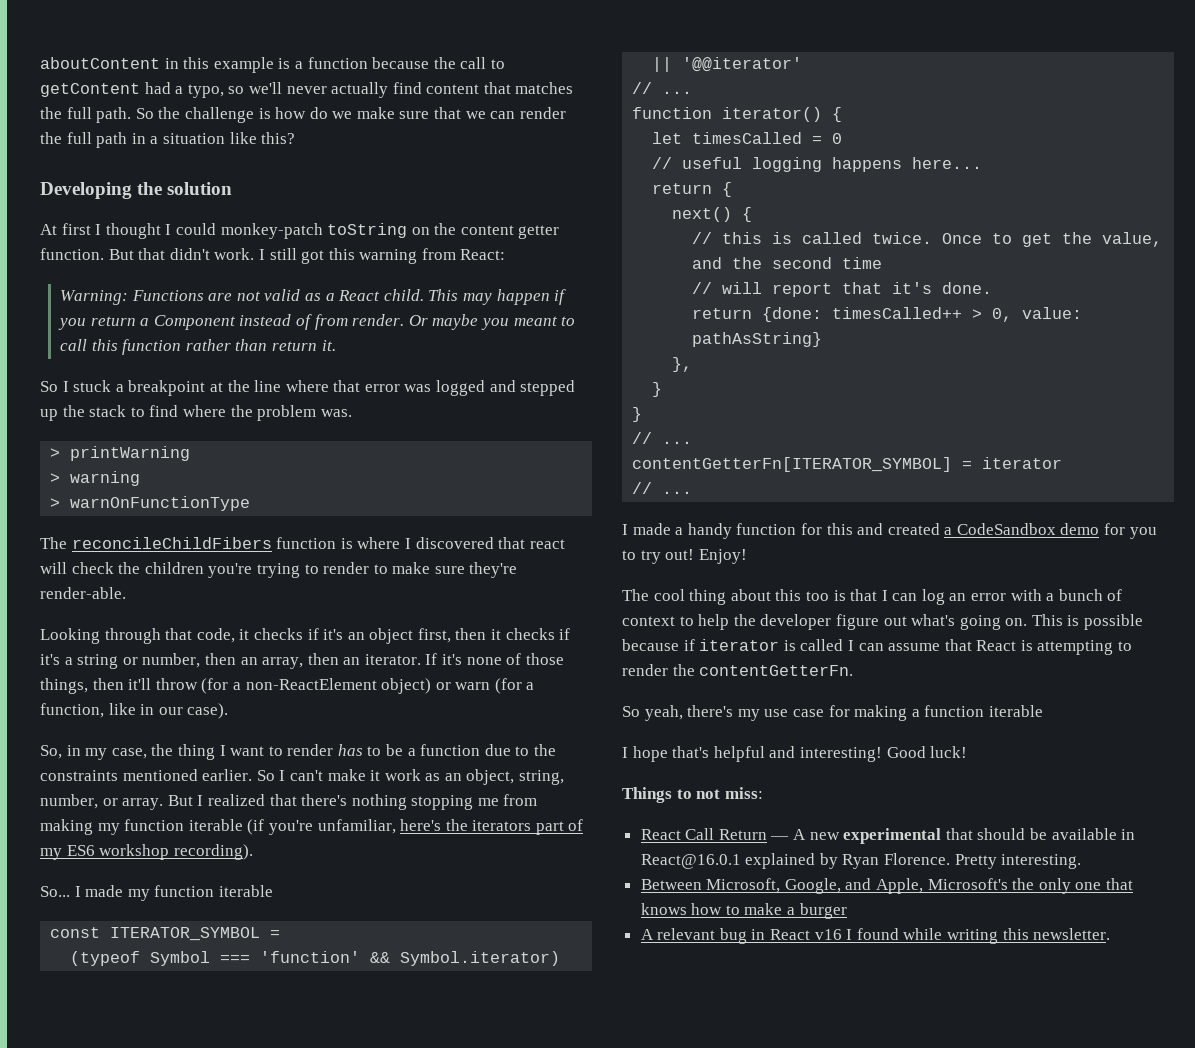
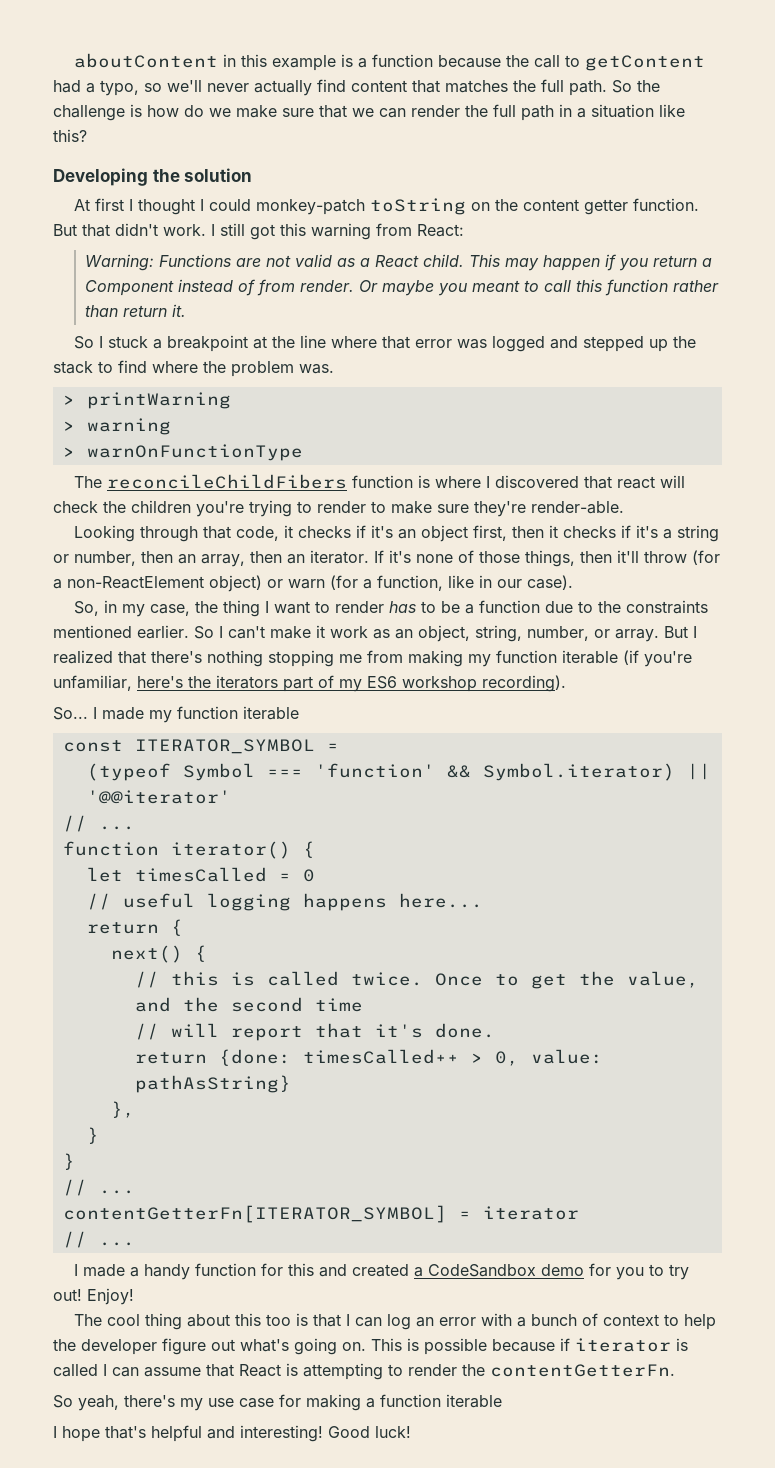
- Things to not miss:
- React Call Return — A new experimental that should be available in React@16.0.1 explained by Ryan Florence. Pretty interesting.
- Between Microsoft, Google, and Apple, Microsoft's the only one that knows how to make a burger
- A relevant bug in React v16 I found while writing this newsletter.

